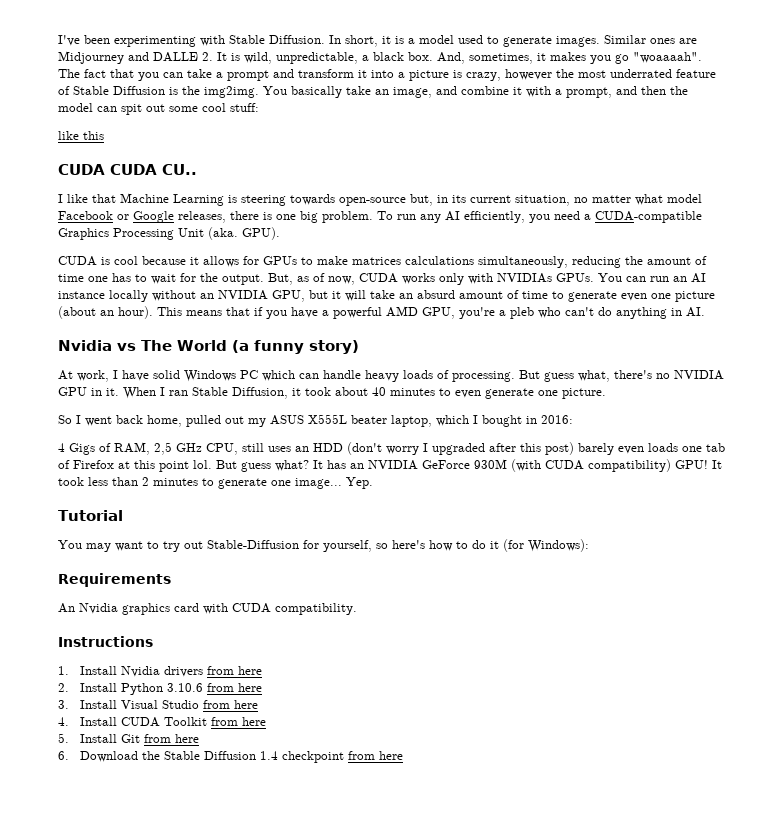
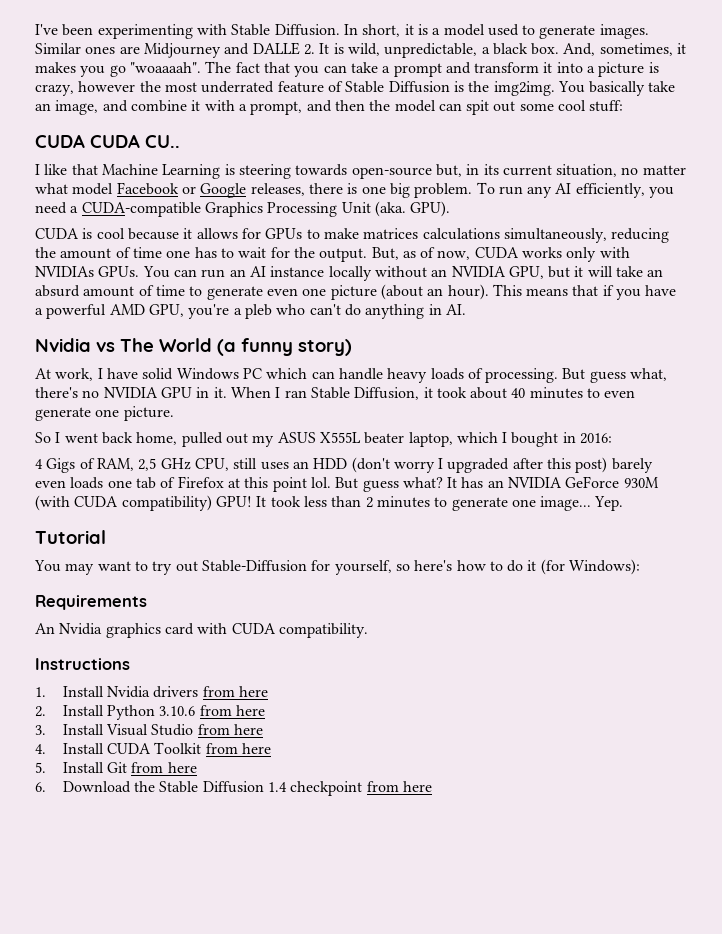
- like this

